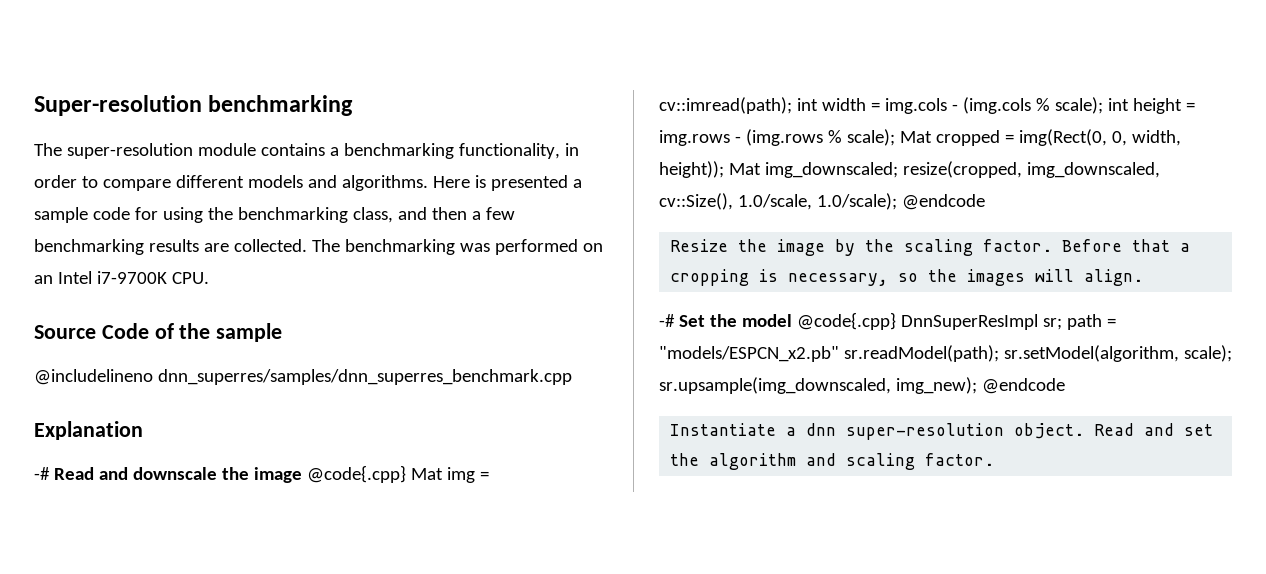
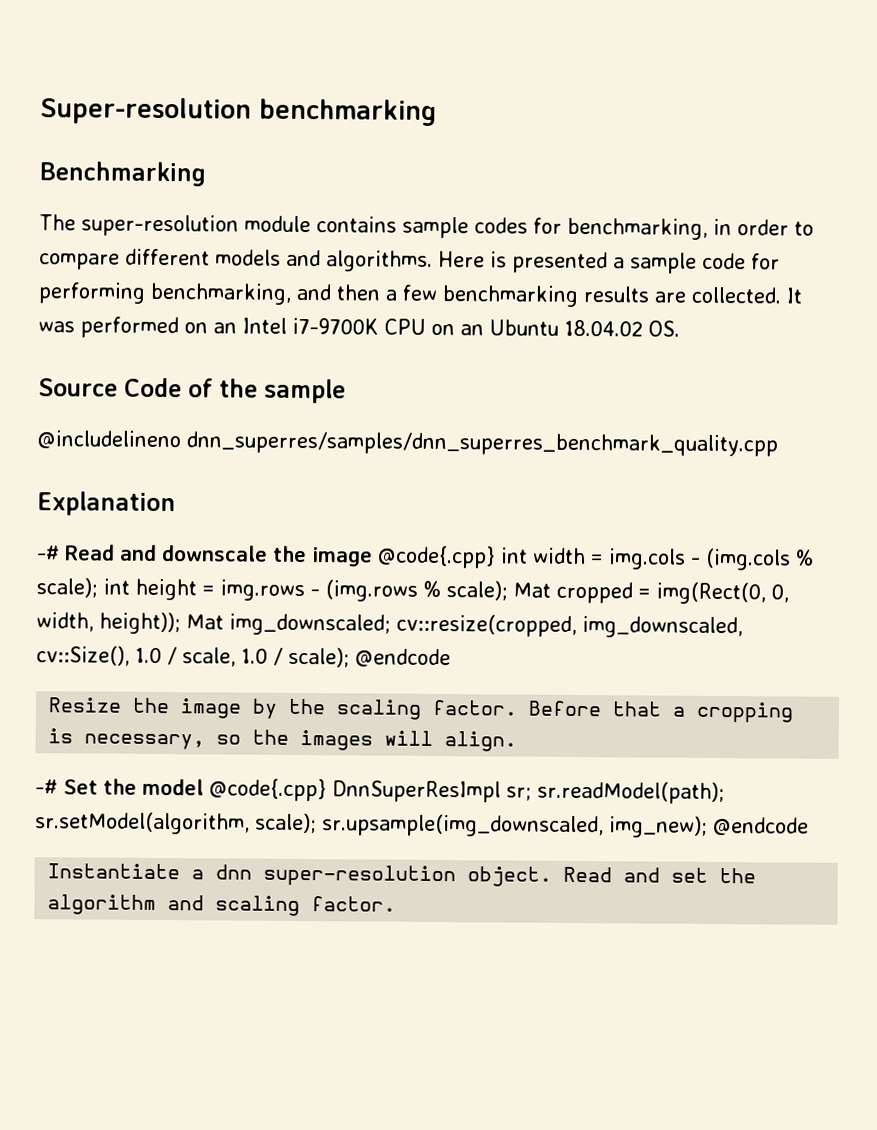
+ Benchmarking
- The super-resolution module contains a benchmarking functionality, in order to compare different models and algorithms.
+ The super-resolution module contains sample codes for benchmarking, in order to compare different models and algorithms.
- Here is presented a sample code for using the benchmarking class, and then a few benchmarking results are collected.
+ Here is presented a sample code for performing benchmarking, and then a few benchmarking results are collected.
- The benchmarking was performed on an Intel i7-9700K CPU.
+ It was performed on an Intel i7-9700K CPU on an Ubuntu 18.04.02 OS.
- @includelineno dnn_superres/samples/dnn_superres_benchmark.cpp
+ @includelineno dnn_superres/samples/dnn_superres_benchmark_quality.cpp
- -# Read and downscale the image @code{.cpp} Mat img = cv::imread(path); int width = img.cols - (img.cols % scale); int height = img.rows - (img.rows % scale); Mat cropped = img(Rect(0, 0, width, height)); Mat img_downscaled; resize(cropped, img_downscaled, cv::Size(), 1.0/scale, 1.0/scale); @endcode
+ -# Read and downscale the image @code{.cpp} int width = img.cols - (img.cols % scale); int height = img.rows - (img.rows % scale); Mat cropped = img(Rect(0, 0, width, height)); Mat img_downscaled; cv::resize(cropped, img_downscaled, cv::Size(), 1.0 / scale, 1.0 / scale); @endcode
- -# Set the model @code{.cpp} DnnSuperResImpl sr; path = "models/ESPCN_x2.pb" sr.readModel(path); sr.setModel(algorithm, scale); sr.upsample(img_downscaled, img_new); @endcode
+ -# Set the model @code{.cpp} DnnSuperResImpl sr; sr.readModel(path); sr.setModel(algorithm, scale); sr.upsample(img_downscaled, img_new); @endcode

